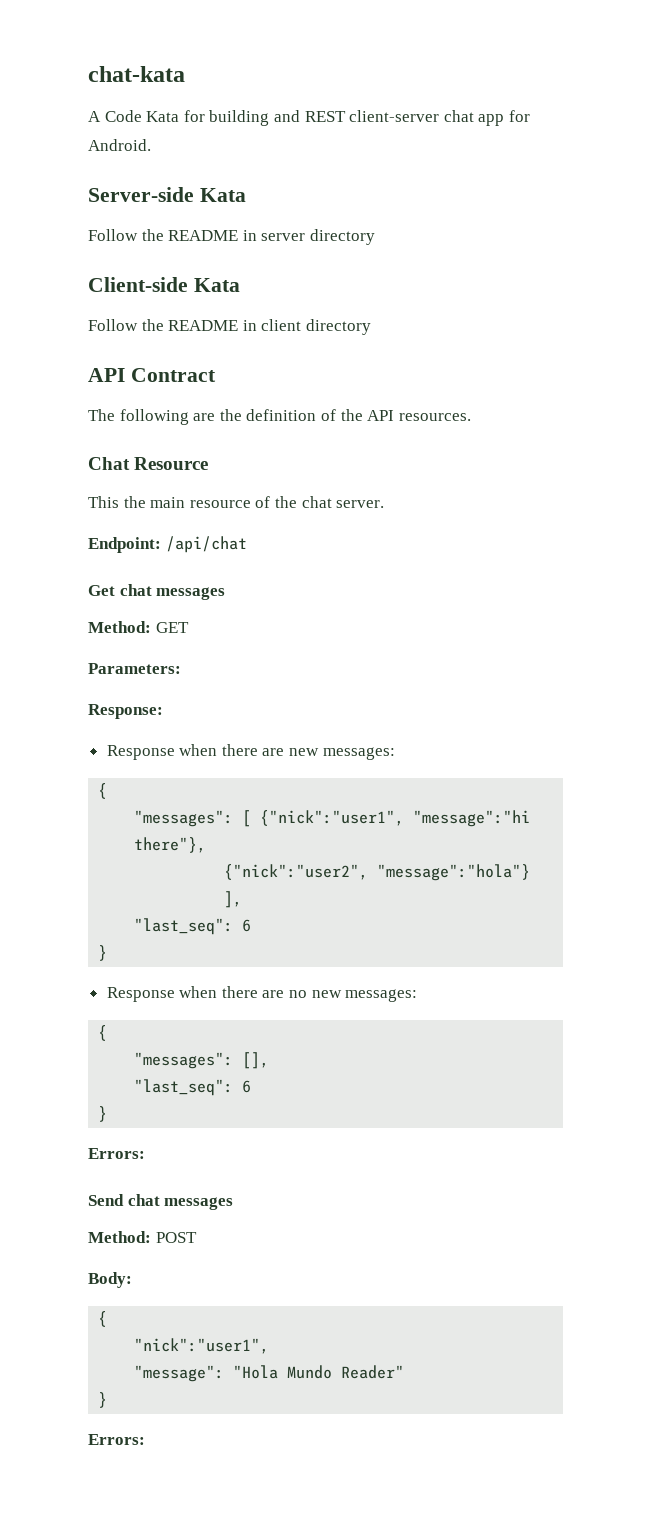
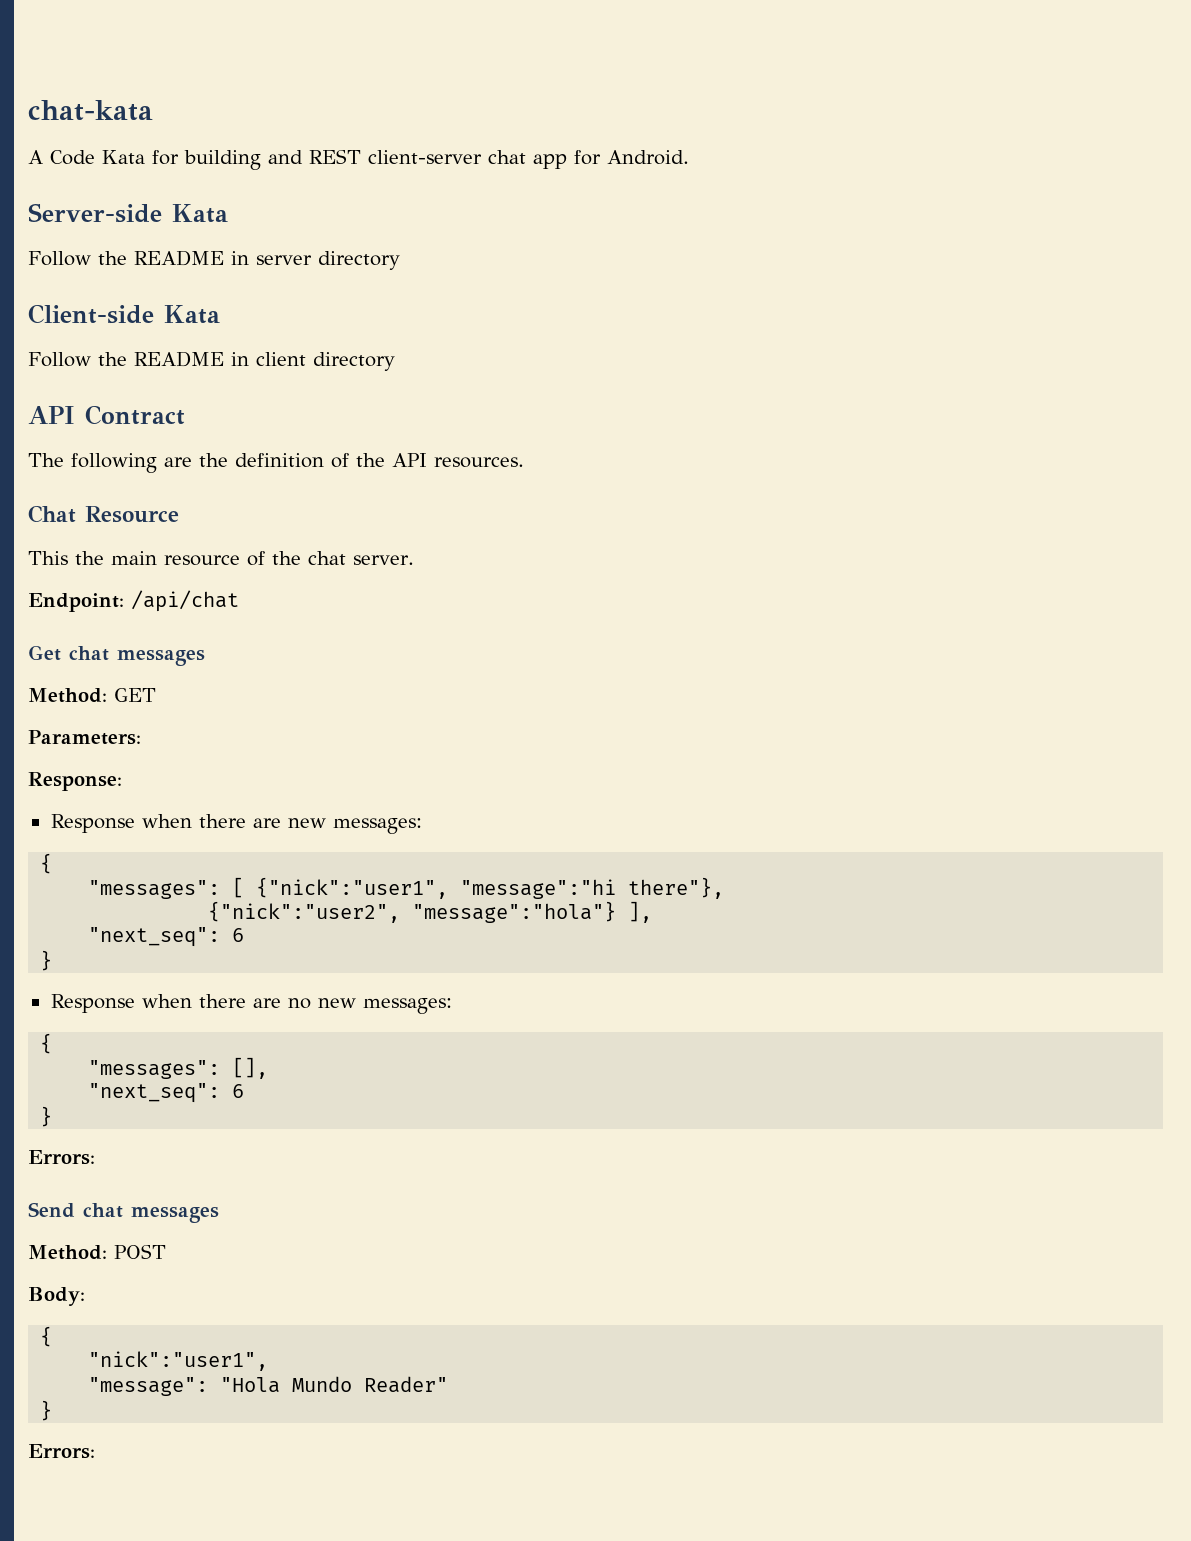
  {"nick":"user2", "message":"hola"} ],
- "last_seq": 6
+ "next_seq": 6
  "messages": [],
- "last_seq": 6
+ "next_seq": 6

